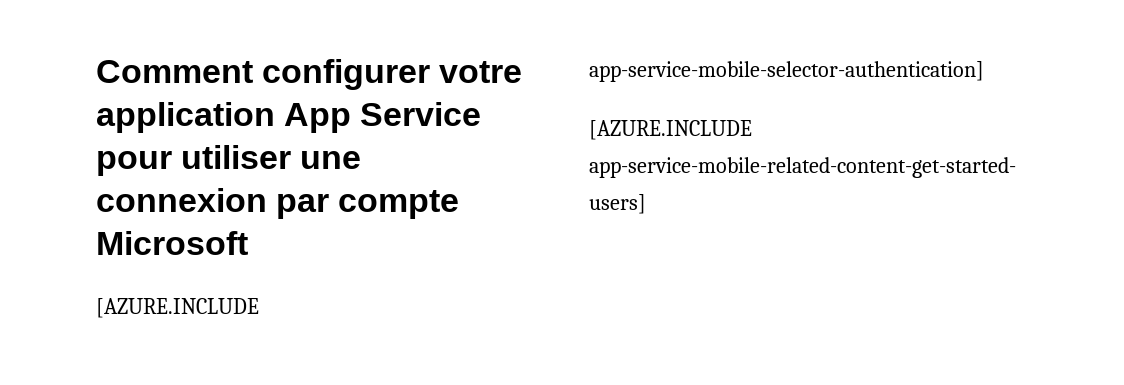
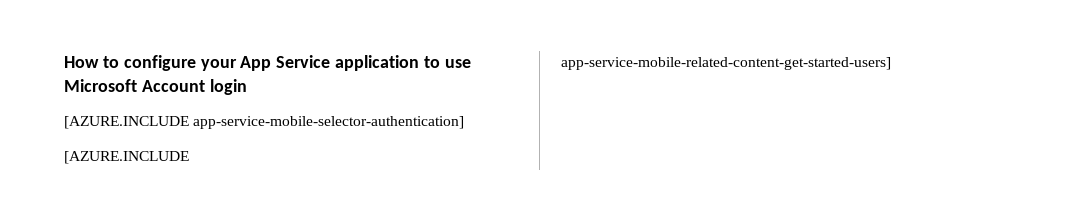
- Comment configurer votre application App Service pour utiliser une connexion par compte Microsoft
+ How to configure your App Service application to use Microsoft Account login

